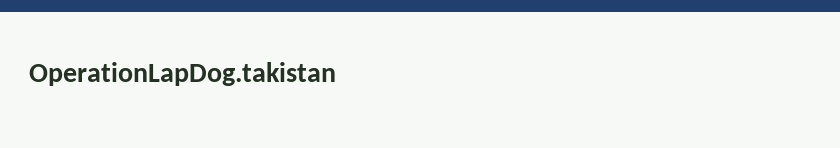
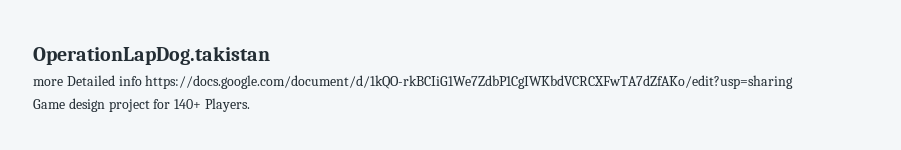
+ more Detailed info https://docs.google.com/document/d/1kQO-rkBCIiG1We7ZdbP1CgIWKbdVCRCXFwTA7dZfAKo/edit?usp=sharing
+ Game design project for 140+ Players.

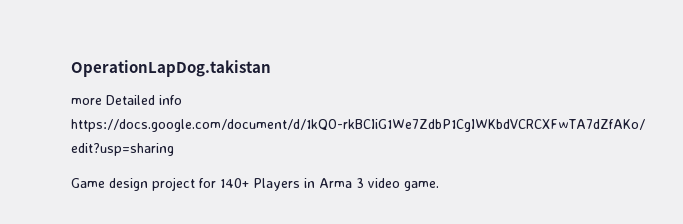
- Game design project for 140+ Players.
+ Game design project for 140+ Players in Arma 3 video game.

